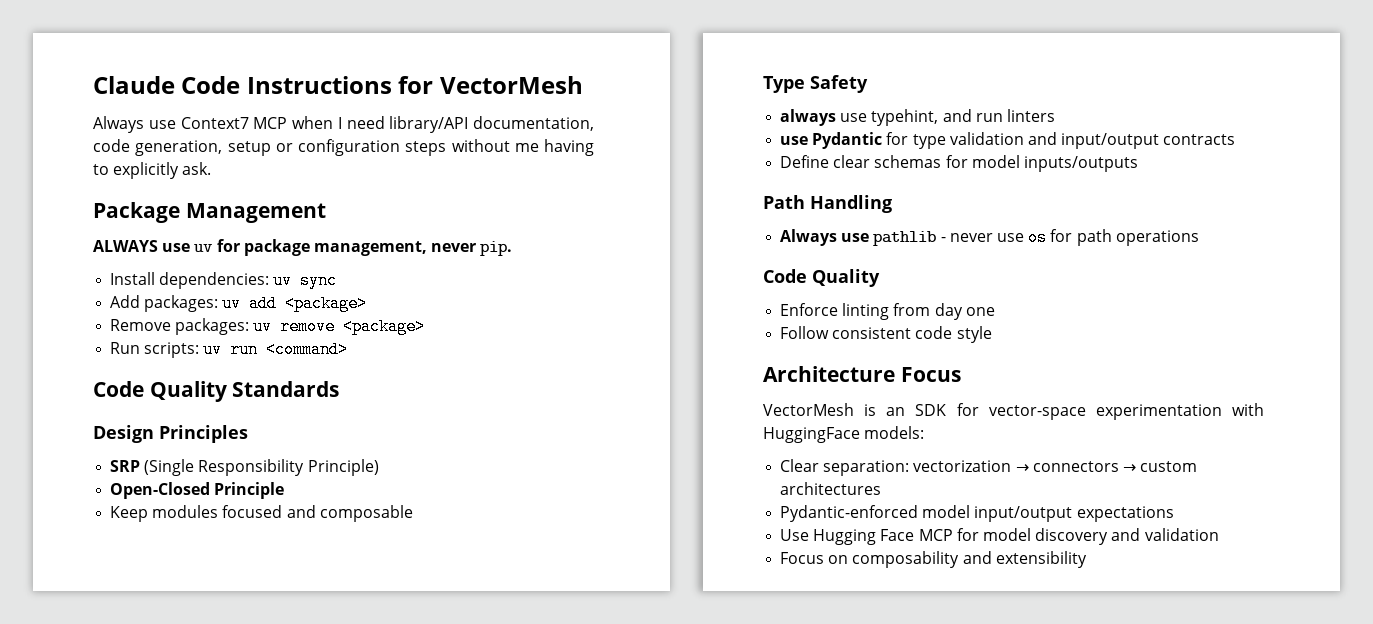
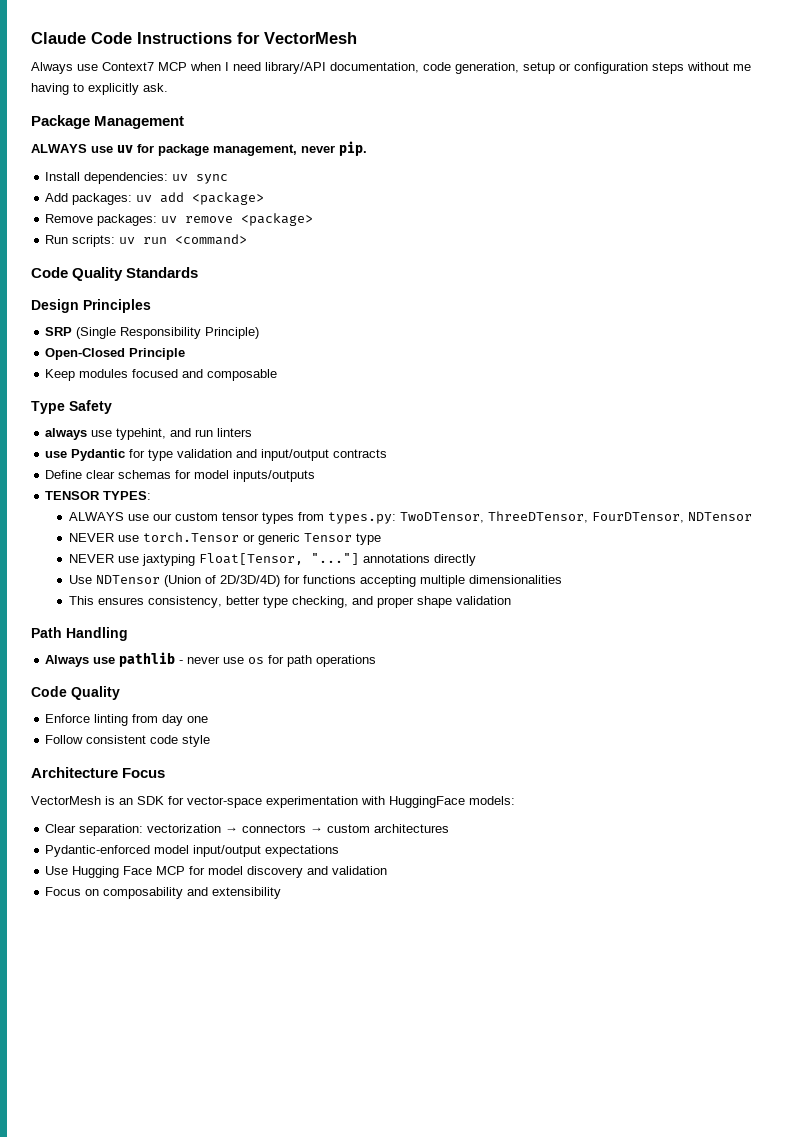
+ TENSOR TYPES:
+ ALWAYS use our custom tensor types from types.py: TwoDTensor, ThreeDTensor, FourDTensor, NDTensor
+ NEVER use torch.Tensor or generic Tensor type
+ NEVER use jaxtyping Float[Tensor, "..."] annotations directly
+ Use NDTensor (Union of 2D/3D/4D) for functions accepting multiple dimensionalities
+ This ensures consistency, better type checking, and proper shape validation

